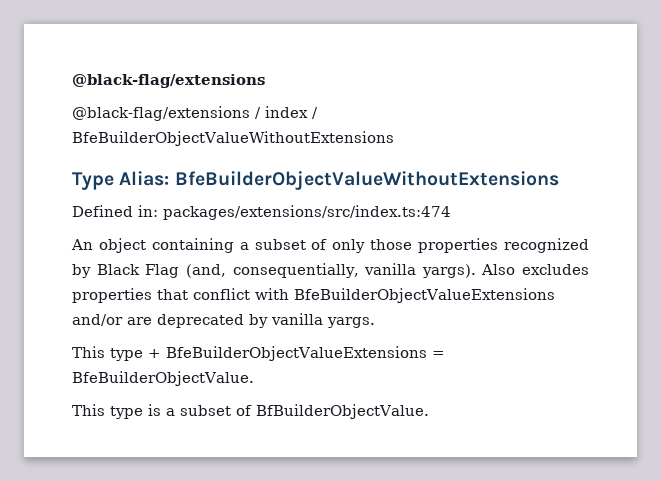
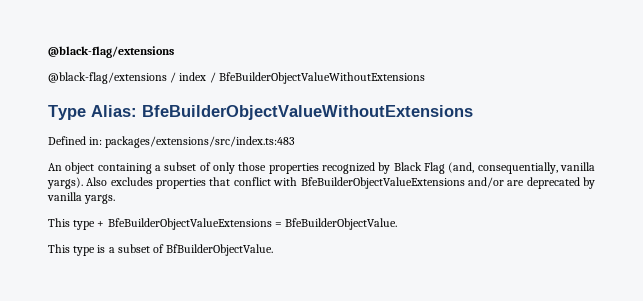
- Defined in: packages/extensions/src/index.ts:474
+ Defined in: packages/extensions/src/index.ts:483

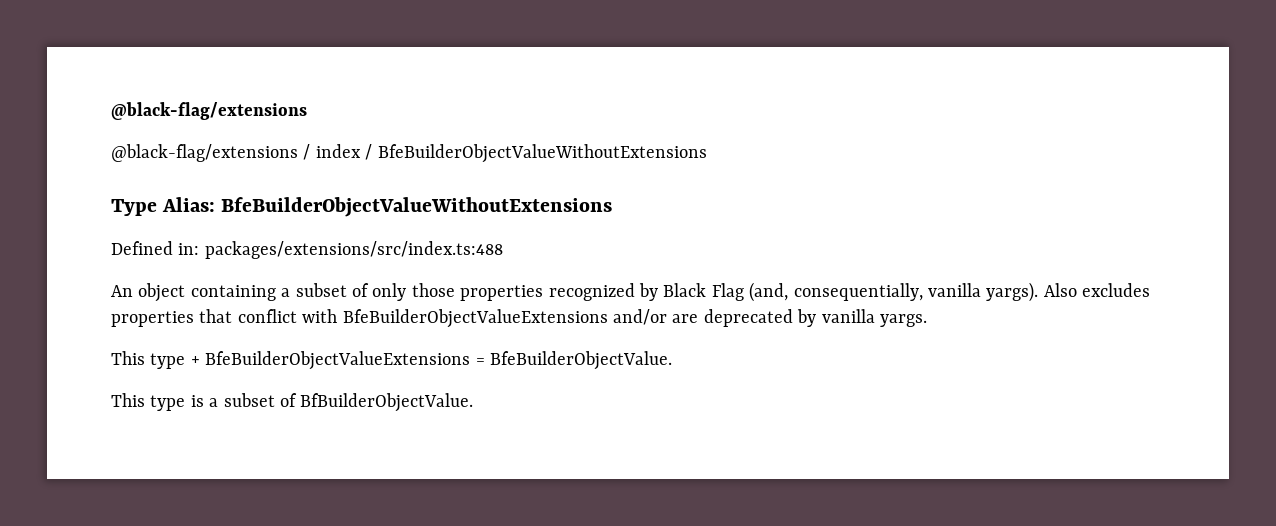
- Defined in: packages/extensions/src/index.ts:483
+ Defined in: packages/extensions/src/index.ts:488

